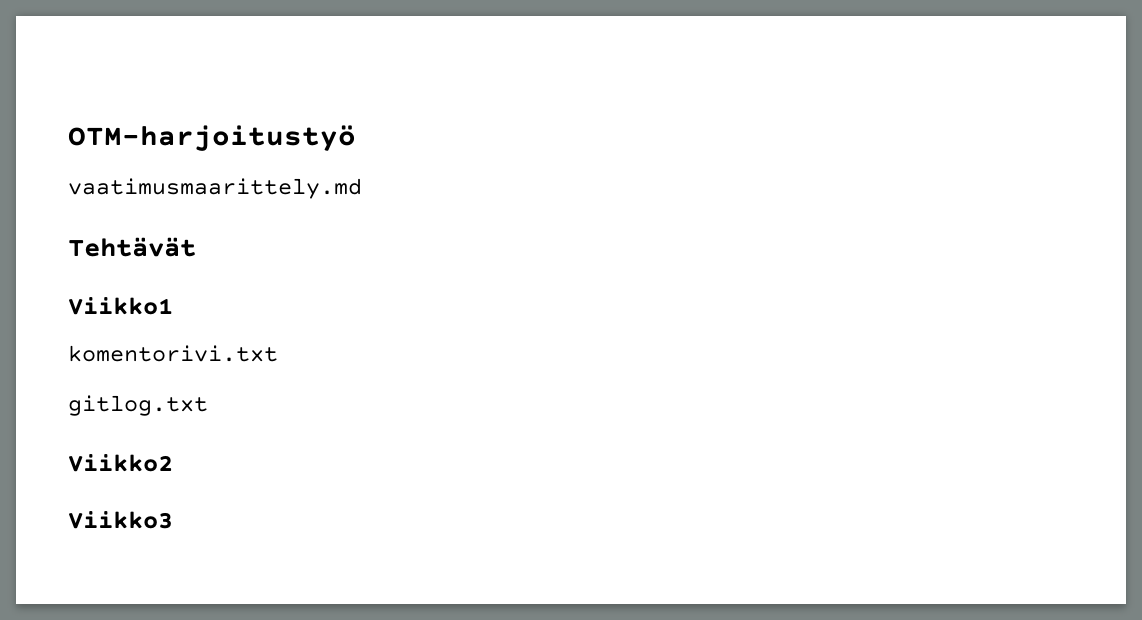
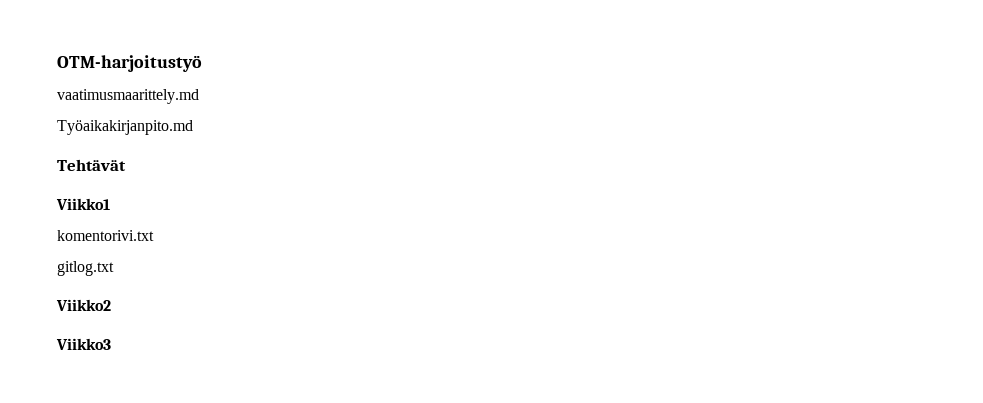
+ Työaikakirjanpito.md

